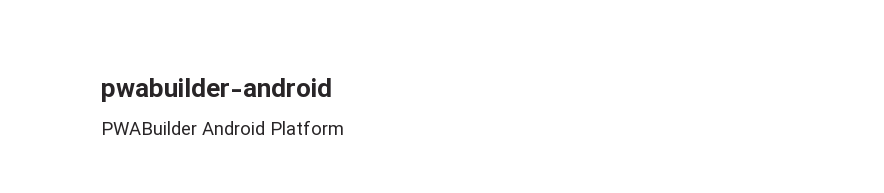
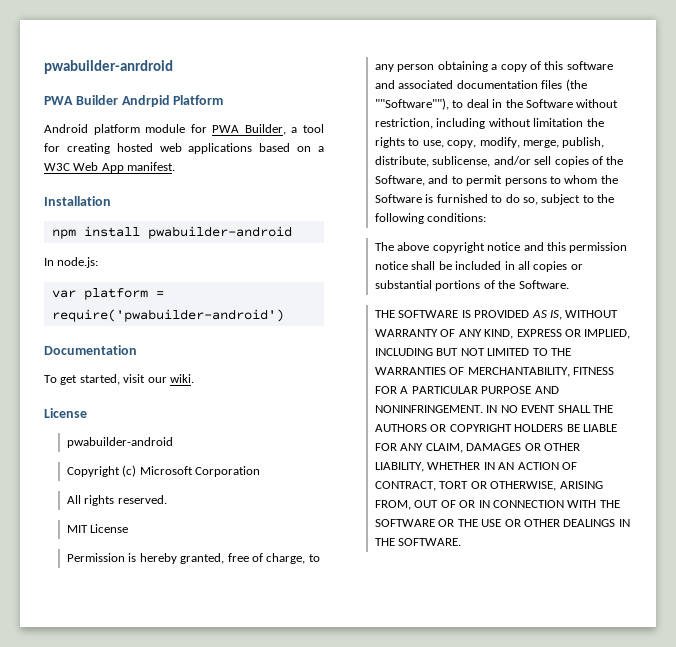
+ pwabuilder-anrdroid
+ PWA Builder Andrpid Platform
+ Android platform module for PWA Builder, a tool for creating hosted web applications based on a W3C Web App manifest.
+ Installation
+ npm install pwabuilder-android
+ In node.js:
+ var platform = require('pwabuilder-android')
+ Documentation
+ To get started, visit our wiki.
+ License
  pwabuilder-android
- PWABuilder Android Platform
+ Copyright (c) Microsoft Corporation
+ All rights reserved.
+ MIT License
+ Permission is hereby granted, free of charge, to any person obtaining a copy of this software and associated documentation files (the ""Software""), to deal in the Software without restriction, including without limitation the rights to use, copy, modify, merge, publish, distribute, sublicense, and/or sell copies of the Software, and to permit persons to whom the Software is furnished to do so, subject to the following conditions:
+ The above copyright notice and this permission notice shall be included in all copies or substantial portions of the Software.
+ THE SOFTWARE IS PROVIDED AS IS, WITHOUT WARRANTY OF ANY KIND, EXPRESS OR IMPLIED, INCLUDING BUT NOT LIMITED TO THE WARRANTIES OF MERCHANTABILITY, FITNESS FOR A PARTICULAR PURPOSE AND NONINFRINGEMENT. IN NO EVENT SHALL THE AUTHORS OR COPYRIGHT HOLDERS BE LIABLE FOR ANY CLAIM, DAMAGES OR OTHER LIABILITY, WHETHER IN AN ACTION OF CONTRACT, TORT OR OTHERWISE, ARISING FROM, OUT OF OR IN CONNECTION WITH THE SOFTWARE OR THE USE OR OTHER DEALINGS IN THE SOFTWARE.

